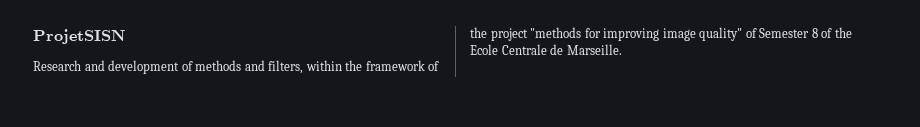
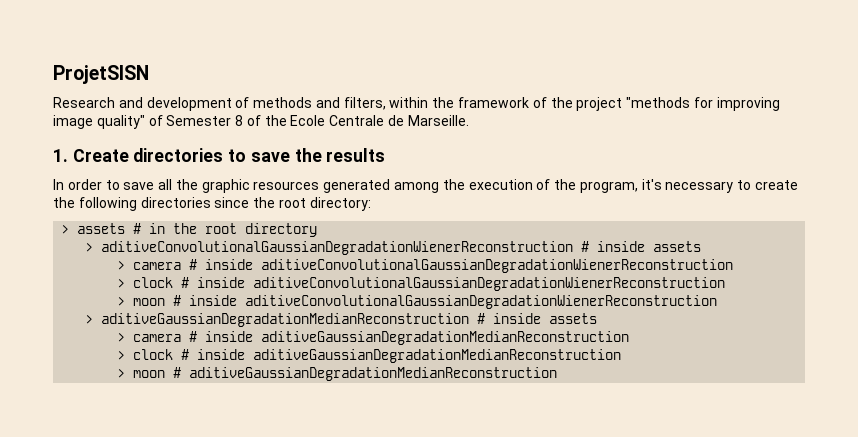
+ 1. Create directories to save the results
+ In order to save all the graphic resources generated among the execution of the program, it's necessary to create the following directories since the root directory:
+ > assets # in the root directory
+ > aditiveConvolutionalGaussianDegradationWienerReconstruction # inside assets
+ > camera # inside aditiveConvolutionalGaussianDegradationWienerReconstruction
+ > clock # inside aditiveConvolutionalGaussianDegradationWienerReconstruction
+ > moon # inside aditiveConvolutionalGaussianDegradationWienerReconstruction
+ > aditiveGaussianDegradationMedianReconstruction # inside assets
+ > camera # inside aditiveGaussianDegradationMedianReconstruction
+ > clock # inside aditiveGaussianDegradationMedianReconstruction
+ > moon # aditiveGaussianDegradationMedianReconstruction

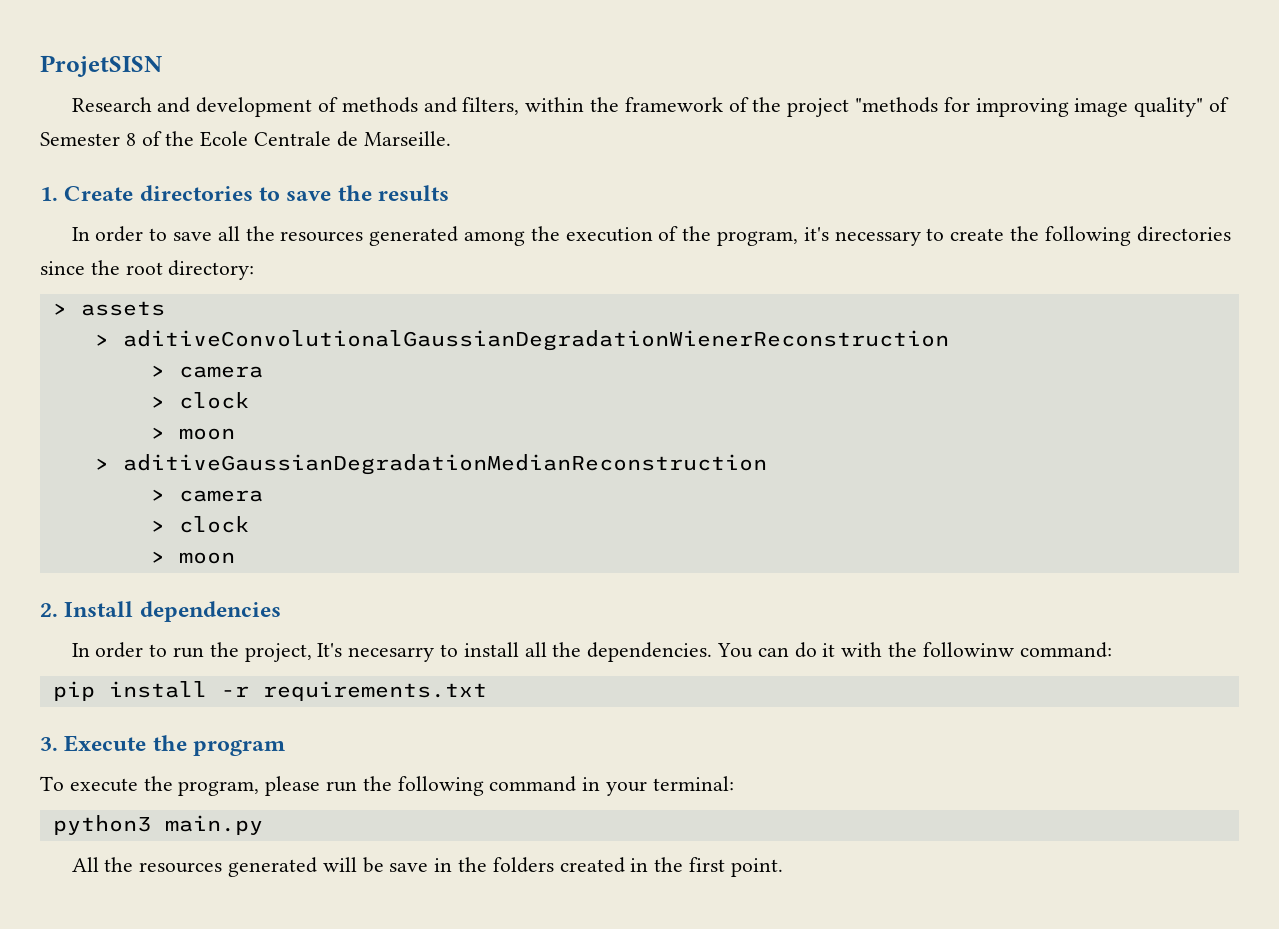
- In order to save all the graphic resources generated among the execution of the program, it's necessary to create the following directories since the root directory:
+ In order to save all the resources generated among the execution of the program, it's necessary to create the following directories since the root directory:
- > assets # in the root directory
+ > assets
- > aditiveConvolutionalGaussianDegradationWienerReconstruction # inside assets
- > camera # inside aditiveConvolutionalGaussianDegradationWienerReconstruction
- > clock # inside aditiveConvolutionalGaussianDegradationWienerReconstruction
- > moon # inside aditiveConvolutionalGaussianDegradationWienerReconstruction
+ > aditiveConvolutionalGaussianDegradationWienerReconstruction
+ > camera
+ > clock
+ > moon
- > aditiveGaussianDegradationMedianReconstruction # inside assets
- > camera # inside aditiveGaussianDegradationMedianReconstruction
- > clock # inside aditiveGaussianDegradationMedianReconstruction
- > moon # aditiveGaussianDegradationMedianReconstruction
+ > aditiveGaussianDegradationMedianReconstruction
+ > camera
+ > clock
+ > moon
+ 2. Install dependencies
+ In order to run the project, It's necesarry to install all the dependencies. You can do it with the followinw command:
+ pip install -r requirements.txt
+ 3. Execute the program
+ To execute the program, please run the following command in your terminal:
+ python3 main.py
+ All the resources generated will be save in the folders created in the first point.

